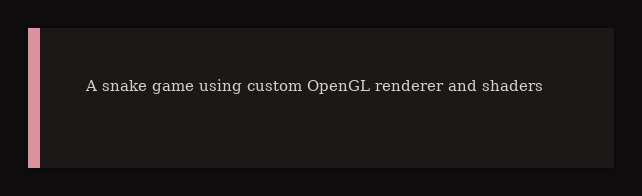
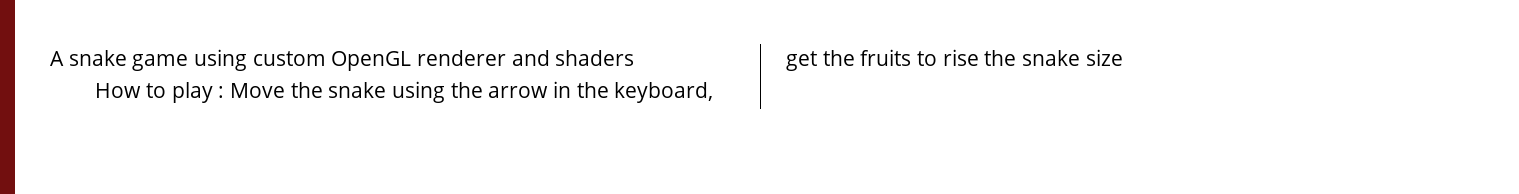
+ How to play : Move the snake using the arrow in the keyboard, get the fruits to rise the snake size

